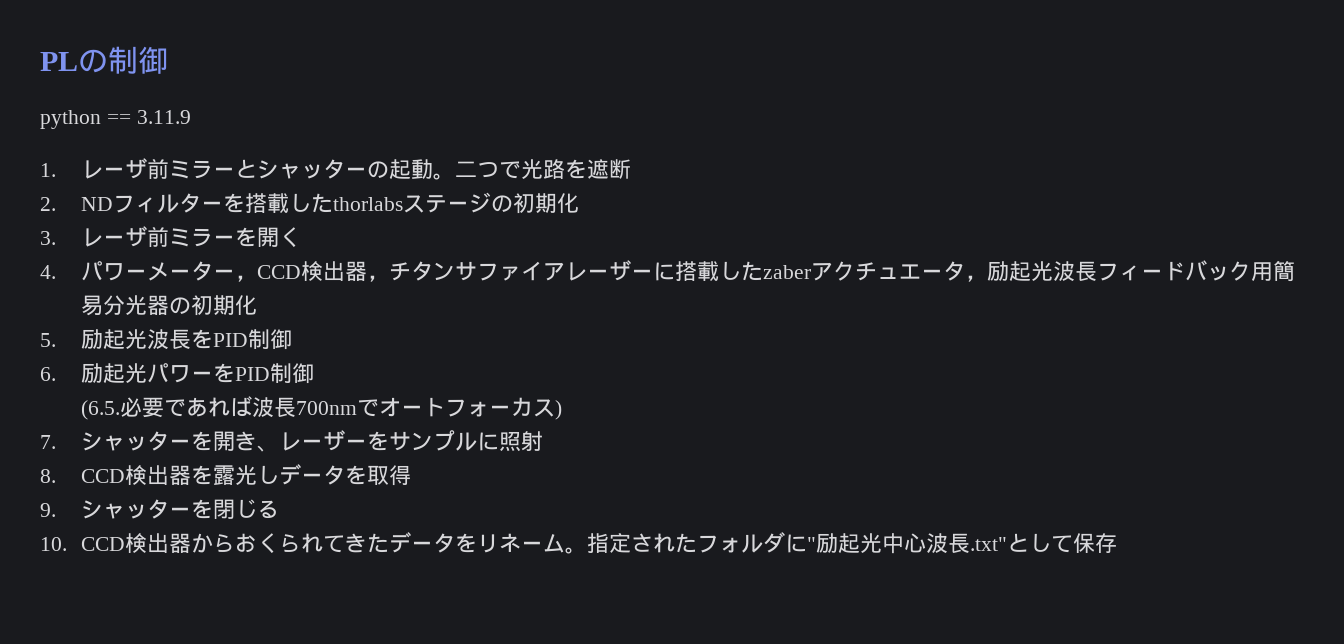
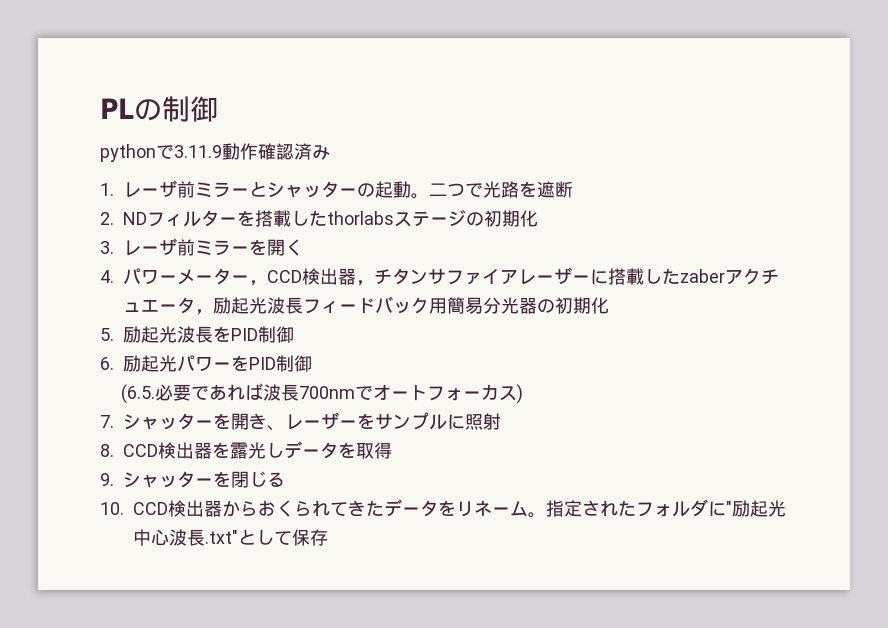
- python == 3.11.9
+ pythonで3.11.9動作確認済み

